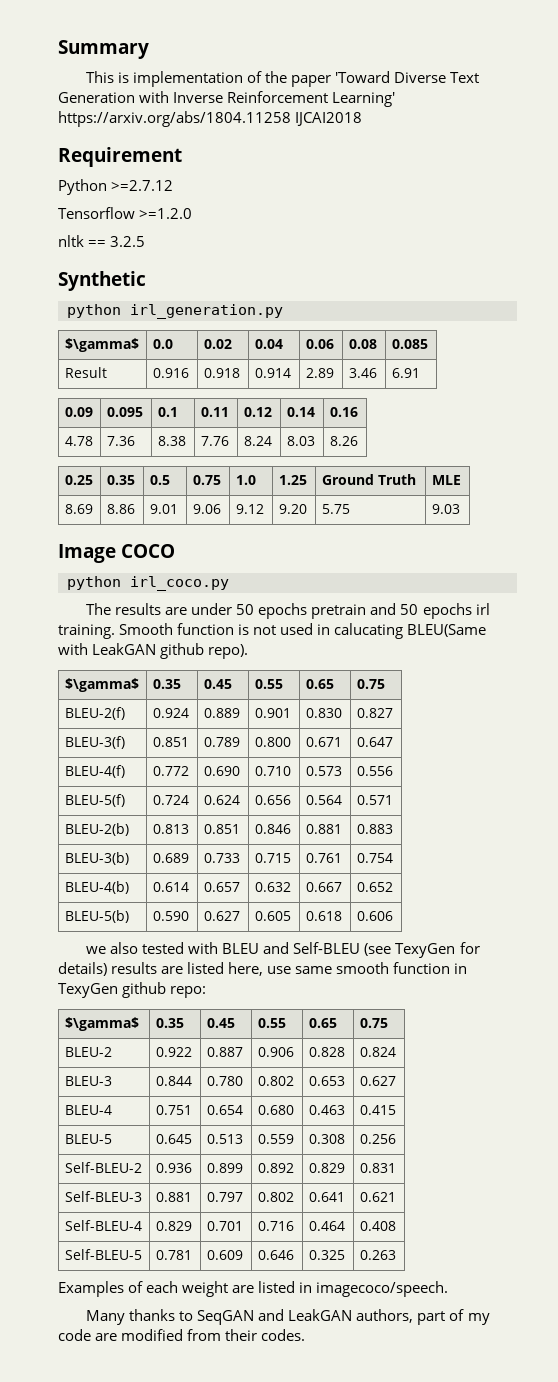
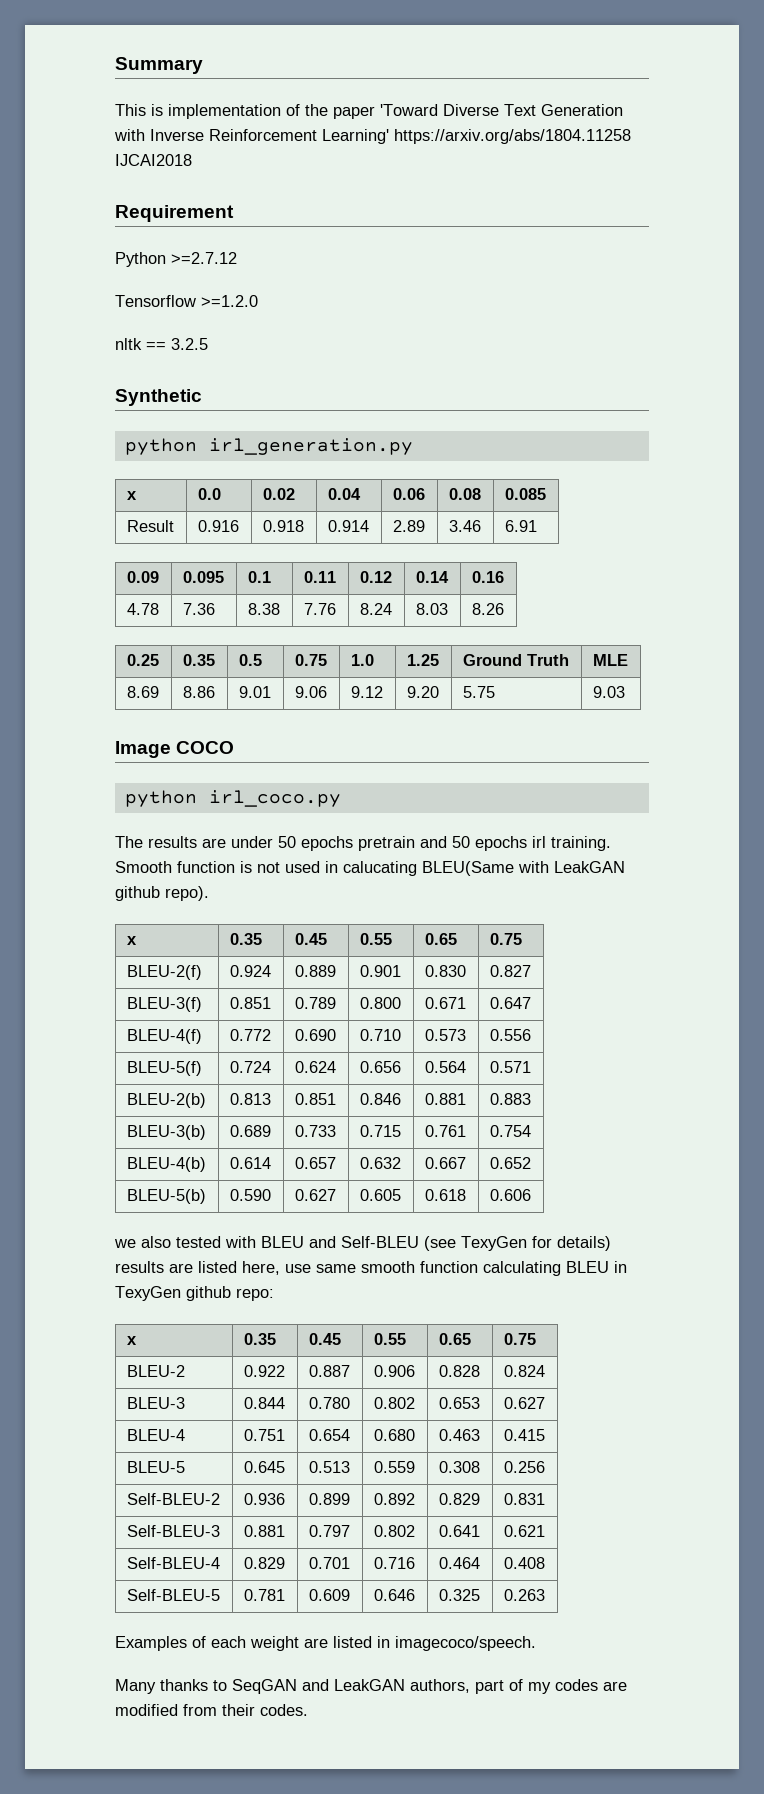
- $\gamma$ | 0.0 | 0.02 | 0.04 | 0.06 | 0.08 | 0.085
+ x | 0.0 | 0.02 | 0.04 | 0.06 | 0.08 | 0.085
  Smooth function is not used in calucating BLEU(Same with LeakGAN github repo).
- $\gamma$ | 0.35 | 0.45 | 0.55 | 0.65 | 0.75
+ x | 0.35 | 0.45 | 0.55 | 0.65 | 0.75
- we also tested with BLEU and Self-BLEU (see TexyGen for details) results are listed here, use same smooth function in TexyGen github repo:
- $\gamma$ | 0.35 | 0.45 | 0.55 | 0.65 | 0.75
+ we also tested with BLEU and Self-BLEU (see TexyGen for details) results are listed here, use same smooth function calculating BLEU in TexyGen github repo:
+ x | 0.35 | 0.45 | 0.55 | 0.65 | 0.75
- Many thanks to SeqGAN and LeakGAN authors, part of my code are modified from their codes.
+ Many thanks to SeqGAN and LeakGAN authors, part of my codes are modified from their codes.

